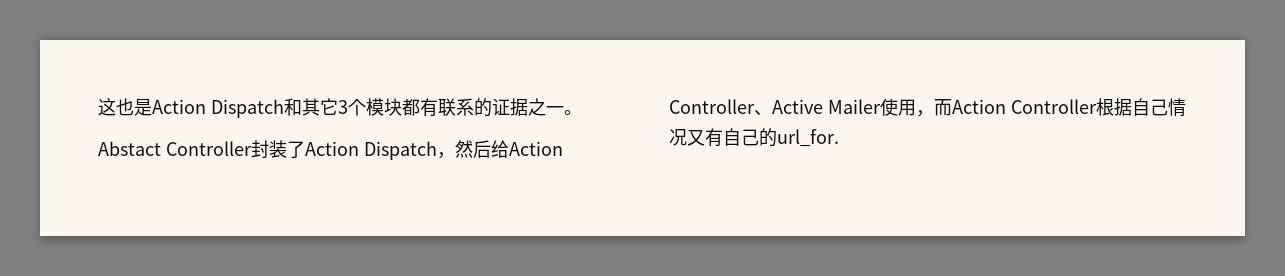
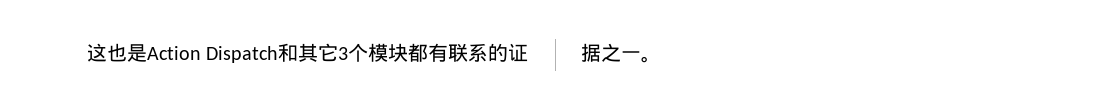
- Abstact Controller封装了Action Dispatch，然后给Action Controller、Active Mailer使用，而Action Controller根据自己情况又有自己的url_for.

